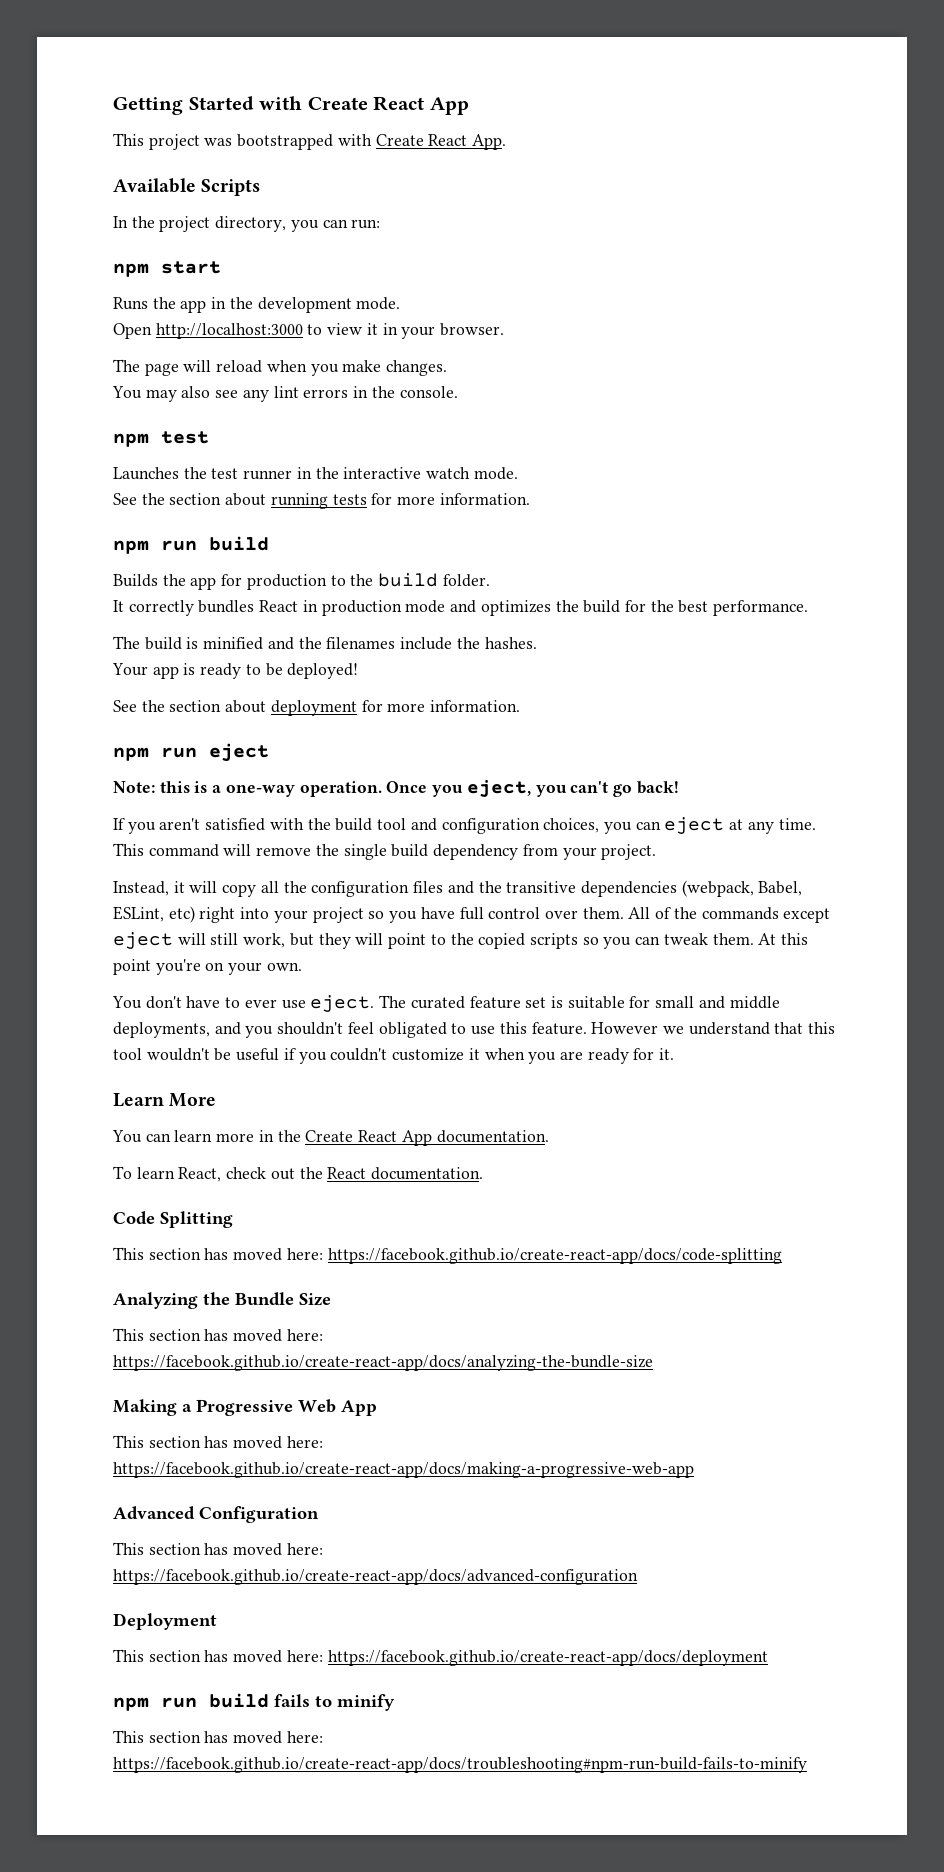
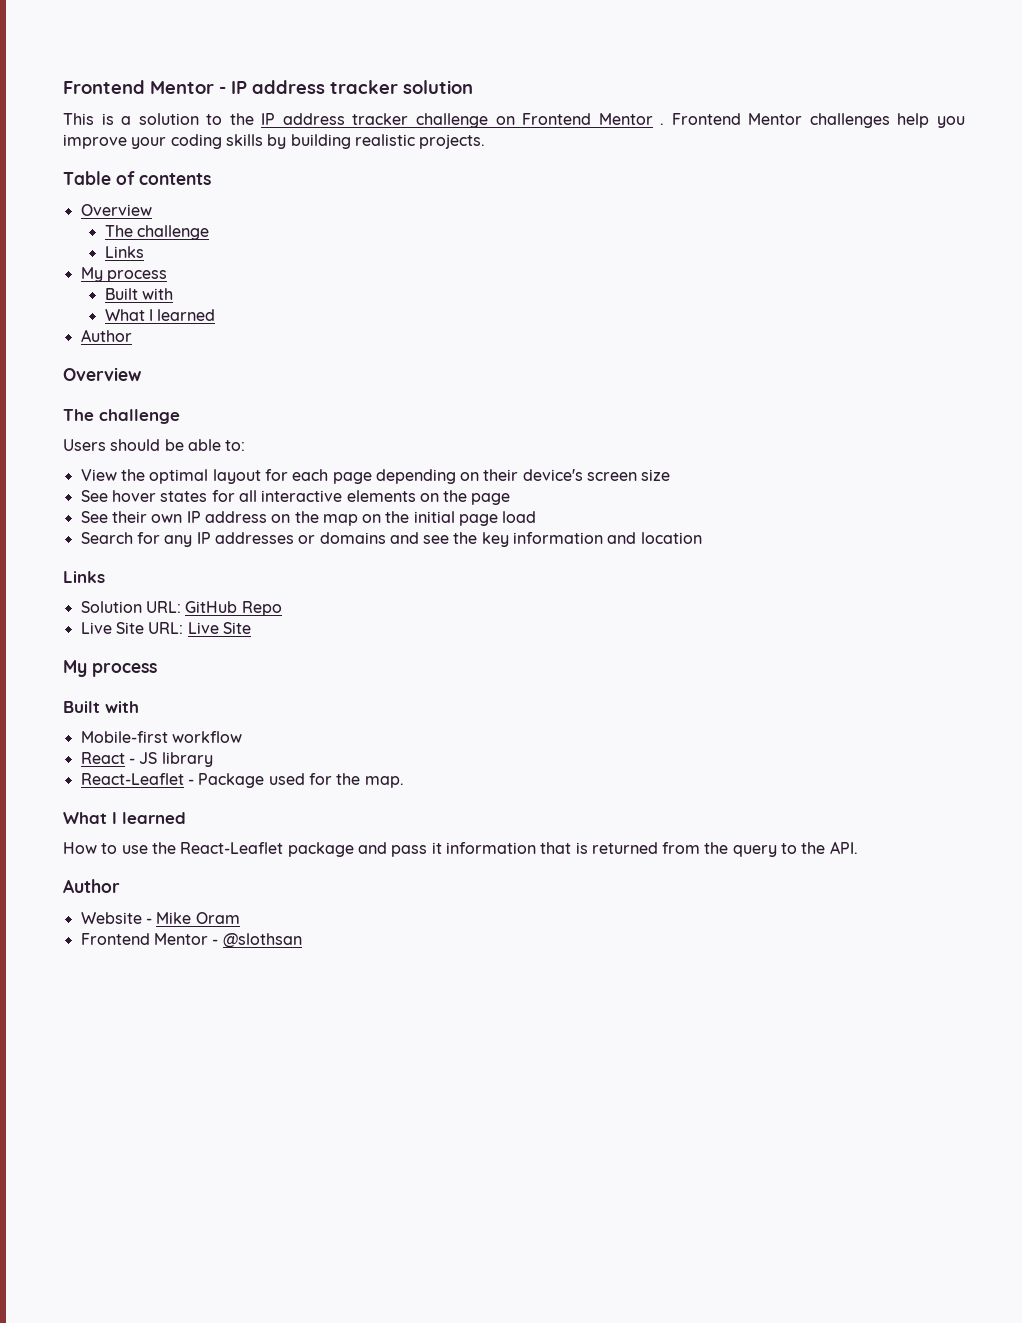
- Getting Started with Create React App
- This project was bootstrapped with Create React App.
- Available Scripts
- In the project directory, you can run:
- npm start
- Runs the app in the development mode.
- Open http://localhost:3000 to view it in your browser.
- The page will reload when you make changes.
- You may also see any lint errors in the console.
- npm test
- Launches the test runner in the interactive watch mode.
- See the section about running tests for more information.
- npm run build
- Builds the app for production to the build folder.
- It correctly bundles React in production mode and optimizes the build for the best performance.
- The build is minified and the filenames include the hashes.
- Your app is ready to be deployed!
- See the section about deployment for more information.
- npm run eject
- Note: this is a one-way operation. Once you eject, you can't go back!
- If you aren't satisfied with the build tool and configuration choices, you can eject at any time. This command will remove the single build dependency from your project.
- Instead, it will copy all the configuration files and the transitive dependencies (webpack, Babel, ESLint, etc) right into your project so you have full control over them. All of the commands except eject will still work, but they will point to the copied scripts so you can tweak them. At this point you're on your own.
- You don't have to ever use eject. The curated feature set is suitable for small and middle deployments, and you shouldn't feel obligated to use this feature. However we understand that this tool wouldn't be useful if you couldn't customize it when you are ready for it.
- Learn More
- You can learn more in the Create React App documentation.
- To learn React, check out the React documentation.
- Code Splitting
- This section has moved here: https://facebook.github.io/create-react-app/docs/code-splitting
- Analyzing the Bundle Size
- This section has moved here: https://facebook.github.io/create-react-app/docs/analyzing-the-bundle-size
- Making a Progressive Web App
- This section has moved here: https://facebook.github.io/create-react-app/docs/making-a-progressive-web-app
- Advanced Configuration
- This section has moved here: https://facebook.github.io/create-react-app/docs/advanced-configuration
- Deployment
- This section has moved here: https://facebook.github.io/create-react-app/docs/deployment
- npm run build fails to minify
- This section has moved here: https://facebook.github.io/create-react-app/docs/troubleshooting#npm-run-build-fails-to-minify
+ Frontend Mentor - IP address tracker solution
+ This is a solution to the IP address tracker challenge on Frontend Mentor . Frontend Mentor challenges help you improve your coding skills by building realistic projects.
+ Table of contents
+ Overview
+ The challenge
+ Links
+ My process
+ Built with
+ What I learned
+ Author
+ Overview
+ The challenge
+ Users should be able to:
+ View the optimal layout for each page depending on their device's screen size
+ See hover states for all interactive elements on the page
+ See their own IP address on the map on the initial page load
+ Search for any IP addresses or domains and see the key information and location
+ Links
+ Solution URL: GitHub Repo
+ Live Site URL: Live Site
+ My process
+ Built with
+ Mobile-first workflow
+ React - JS library
+ React-Leaflet - Package used for the map.
+ What I learned
+ How to use the React-Leaflet package and pass it information that is returned from the query to the API.
+ Author
+ Website - Mike Oram
+ Frontend Mentor - @slothsan

